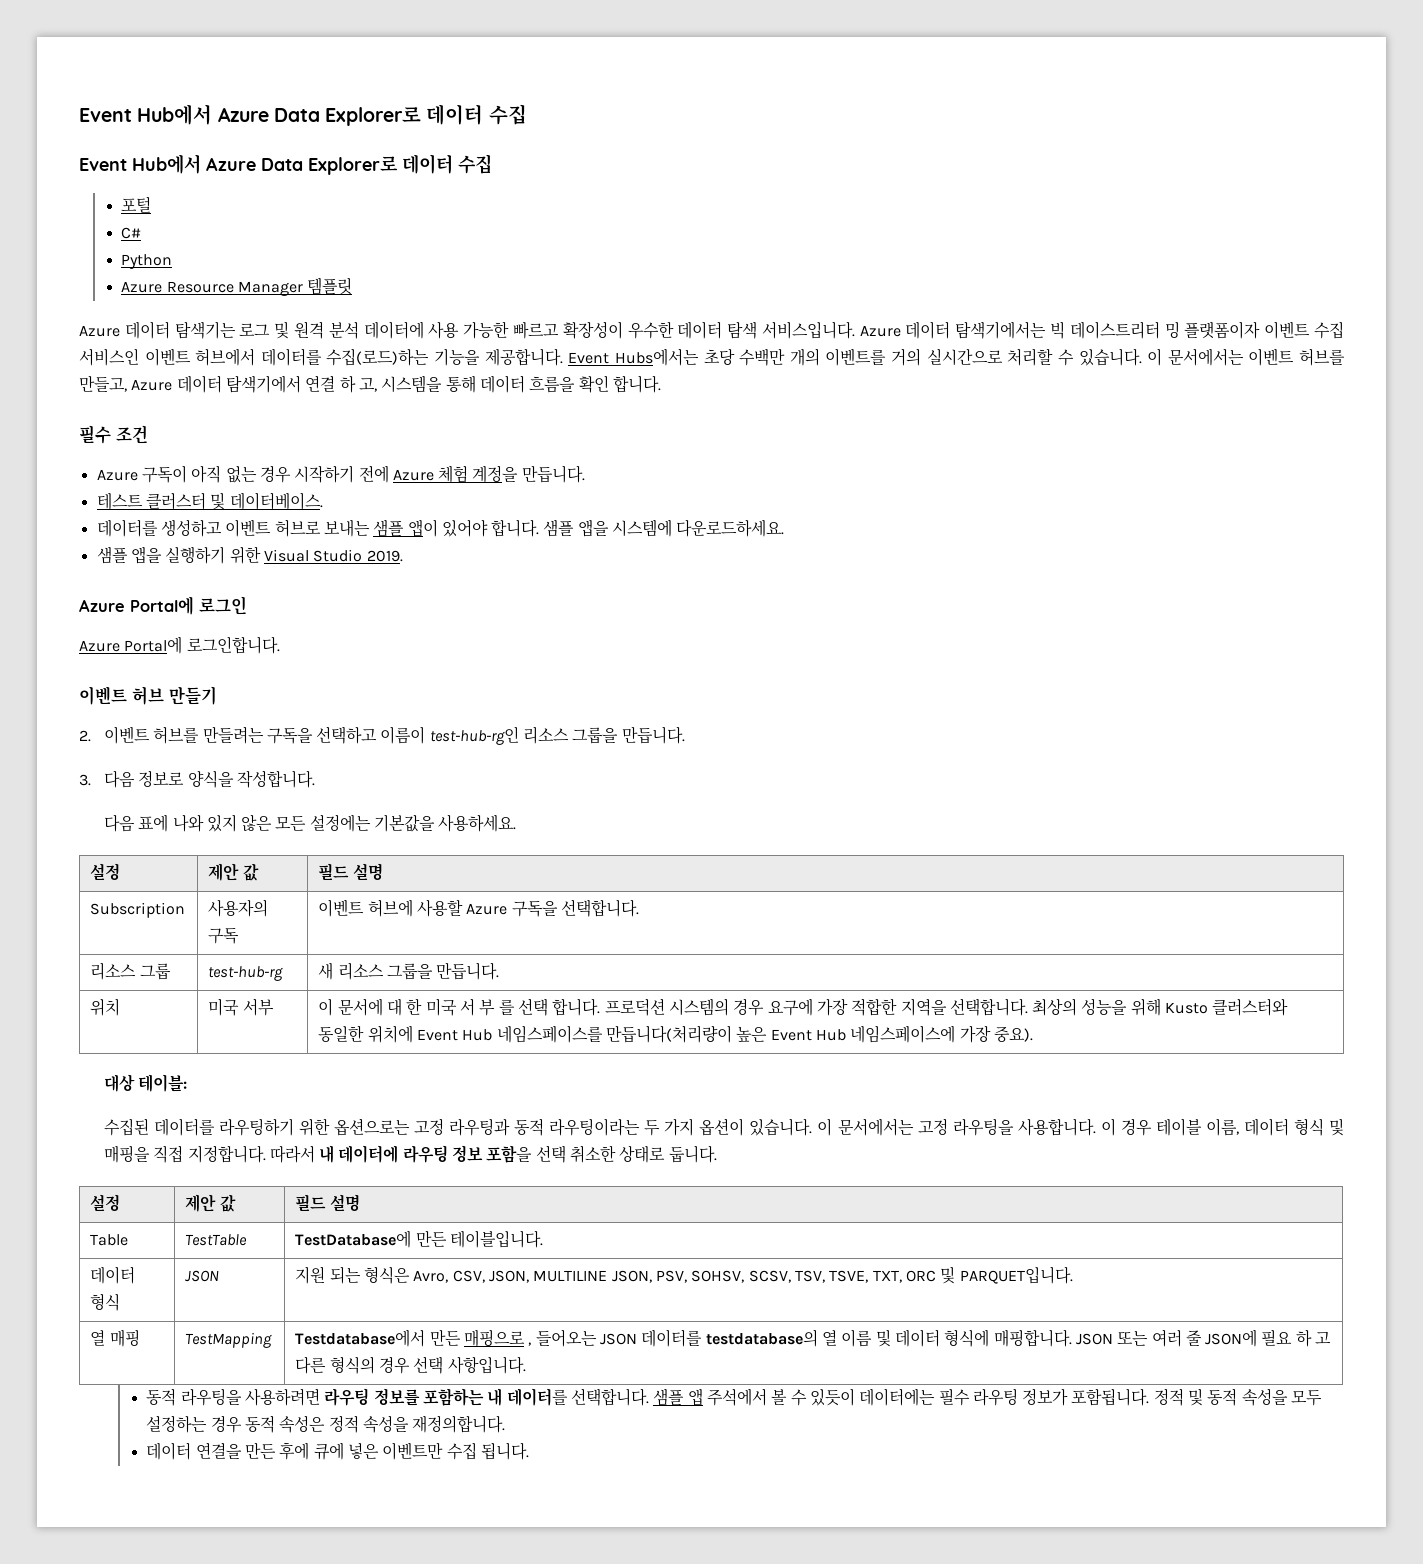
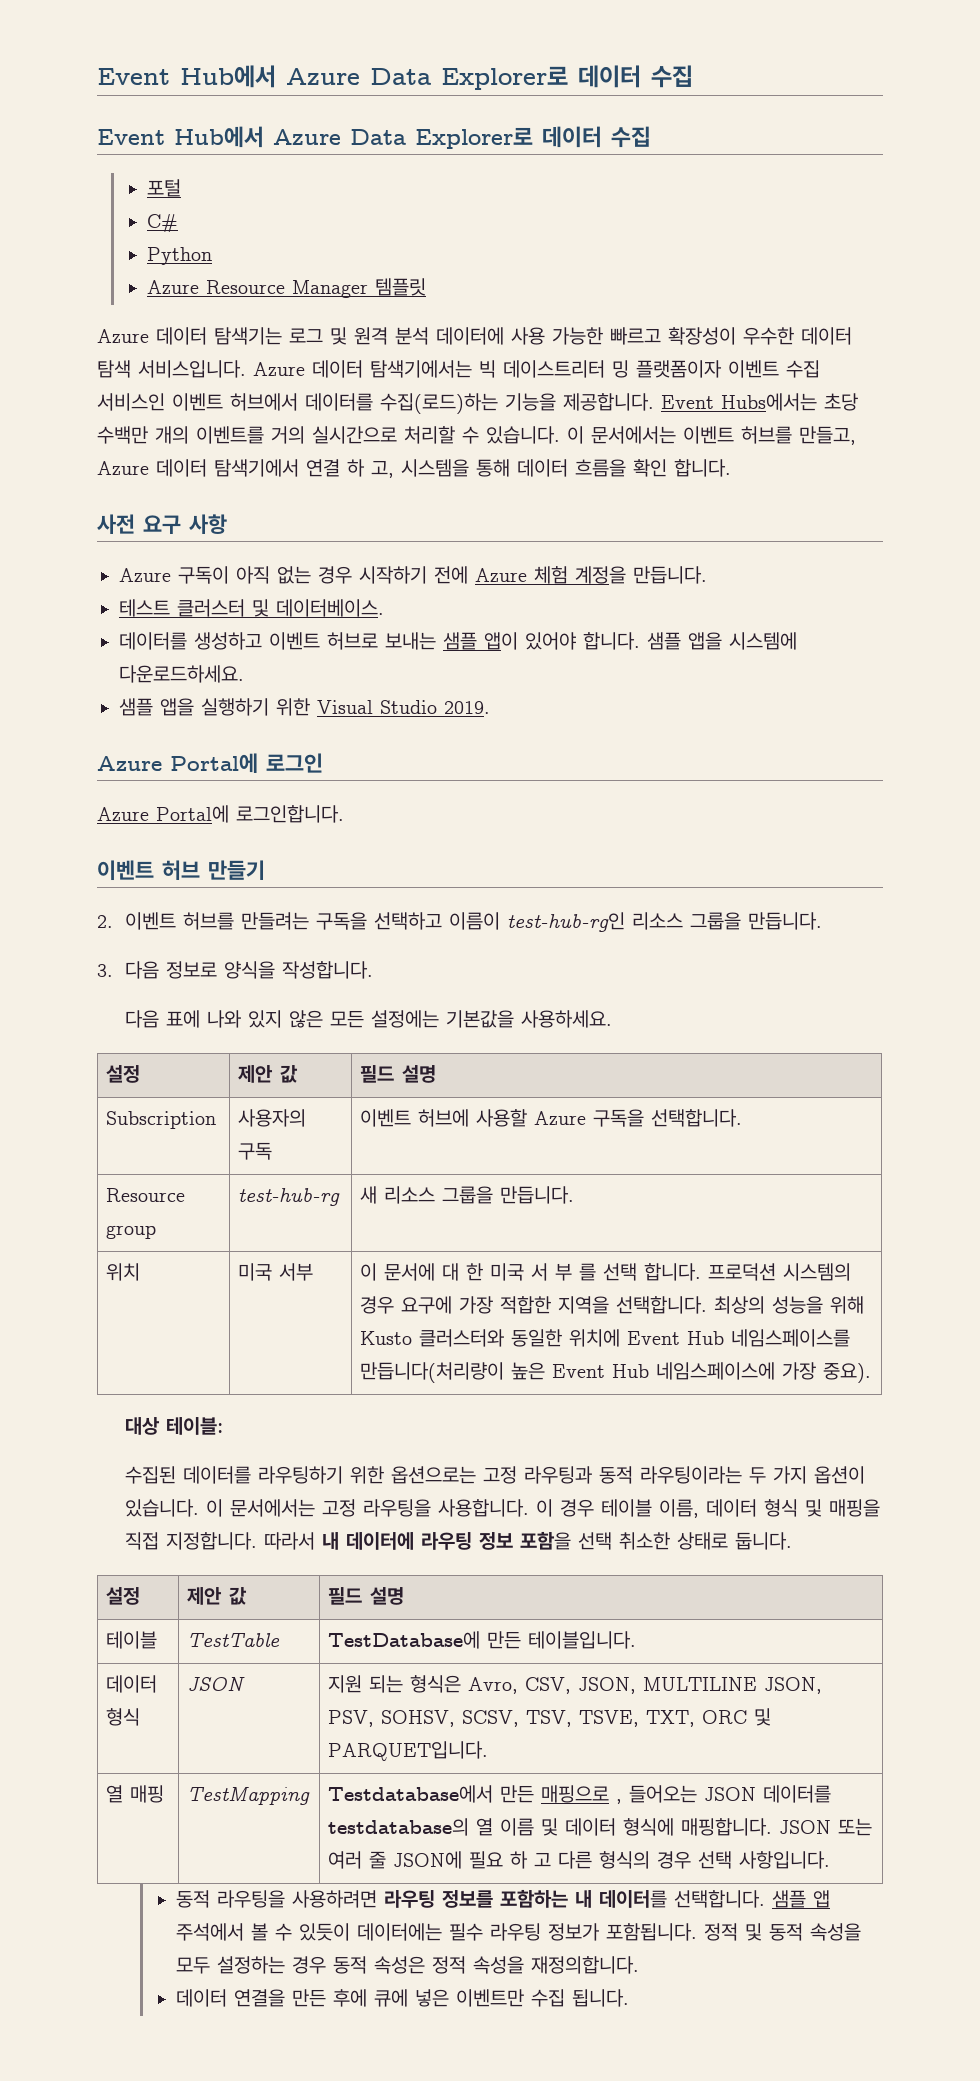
- 필수 조건
+ 사전 요구 사항
- 리소스 그룹 | test-hub-rg | 새 리소스 그룹을 만듭니다.
+ Resource group | test-hub-rg | 새 리소스 그룹을 만듭니다.
- Table | TestTable | TestDatabase에 만든 테이블입니다.
+ 테이블 | TestTable | TestDatabase에 만든 테이블입니다.

